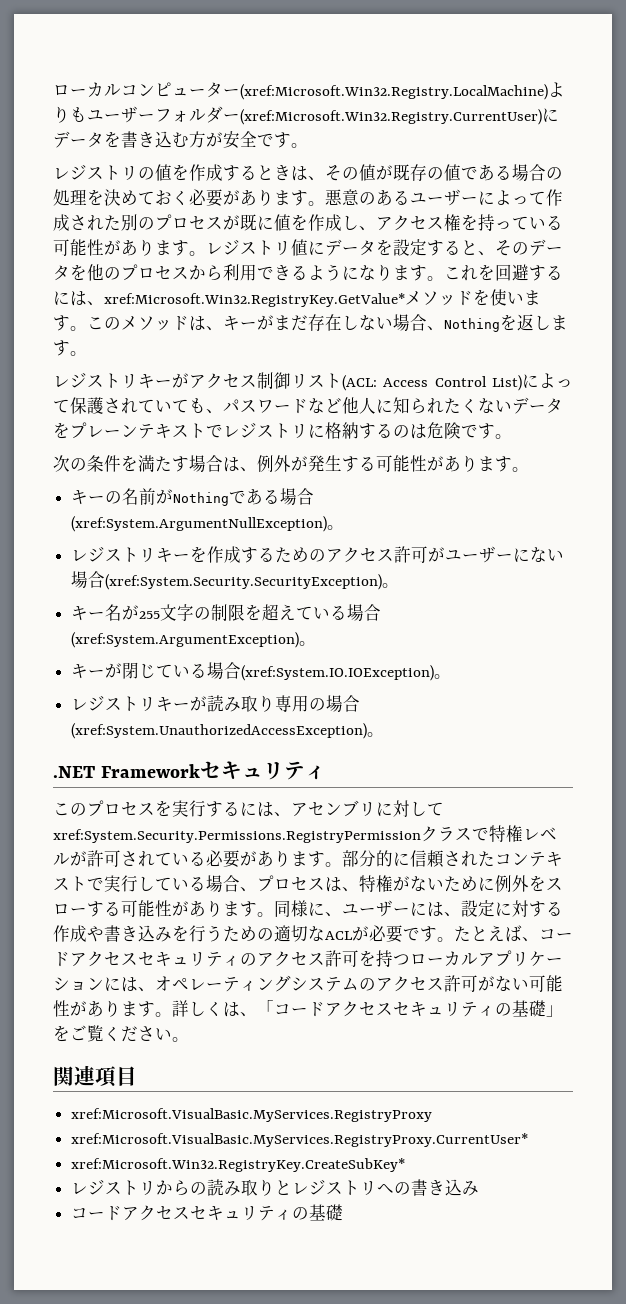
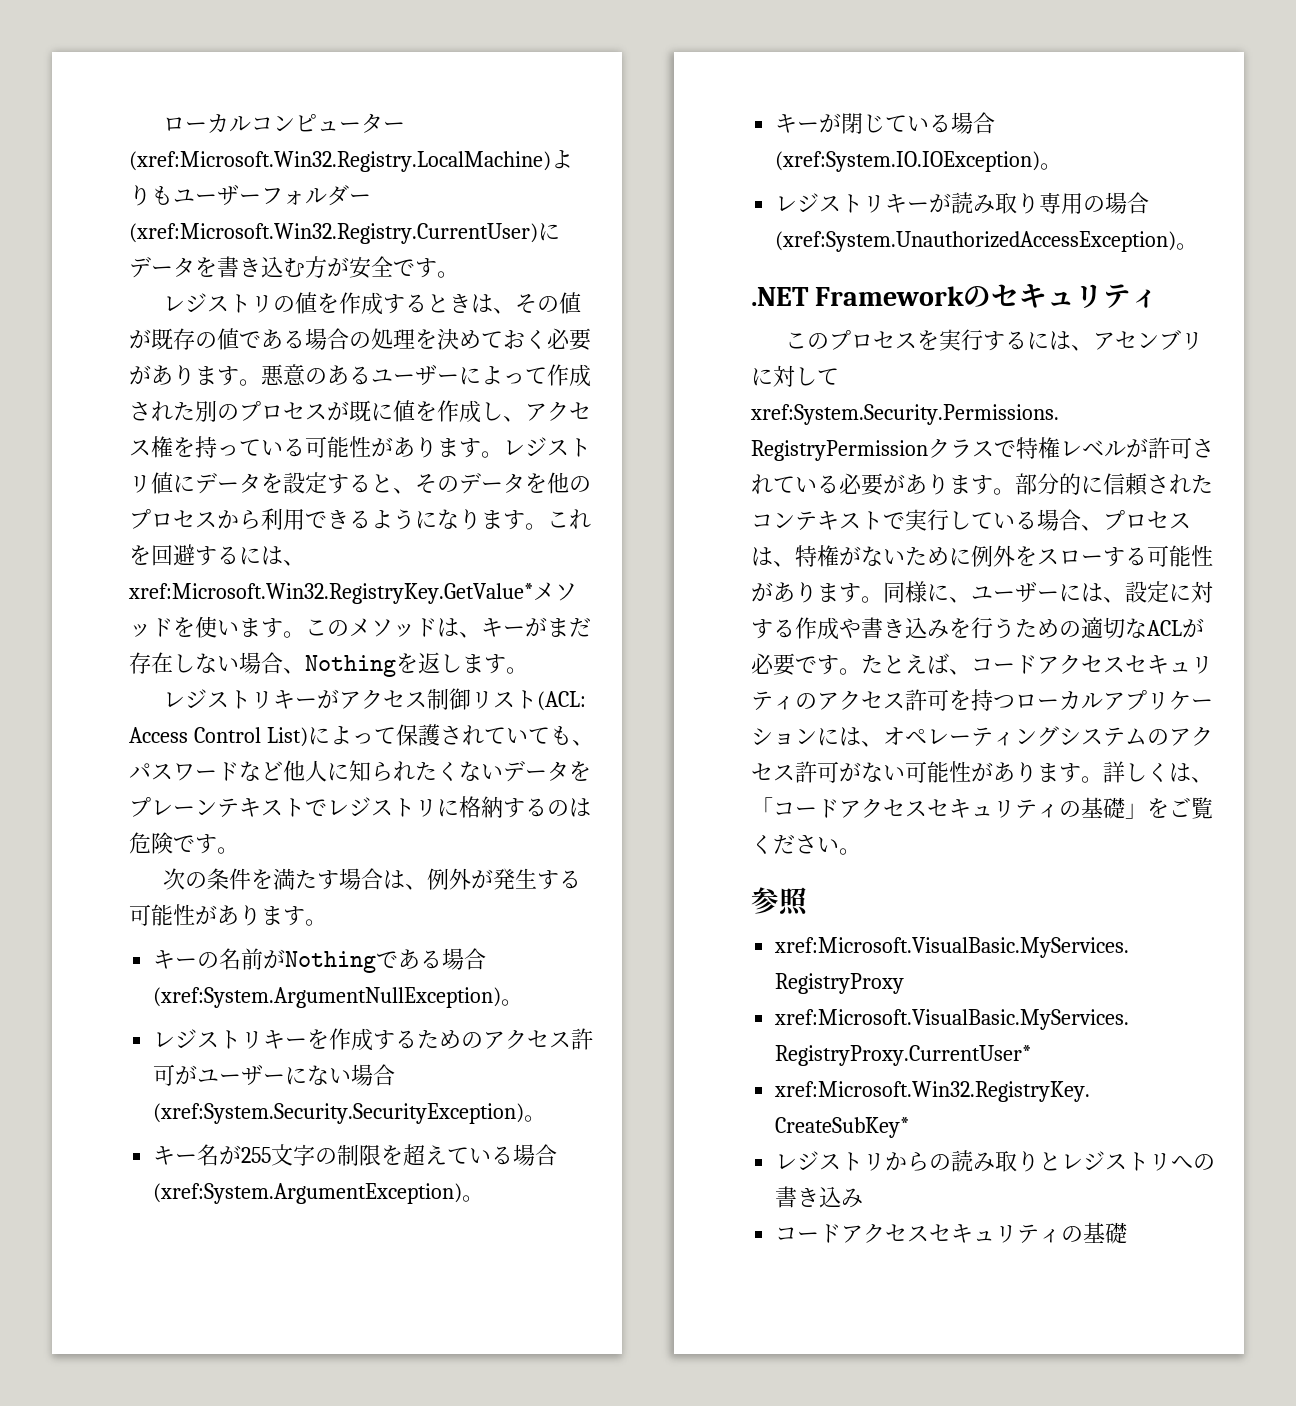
- .NET Frameworkセキュリティ
+ .NET Frameworkのセキュリティ
- 関連項目
+ 参照

